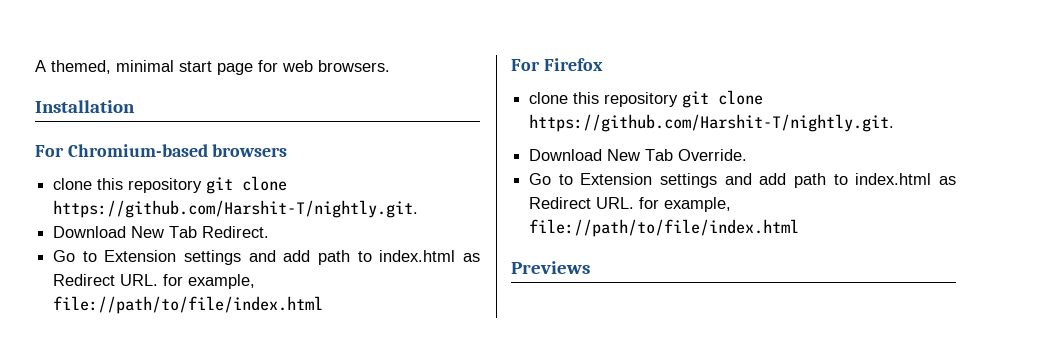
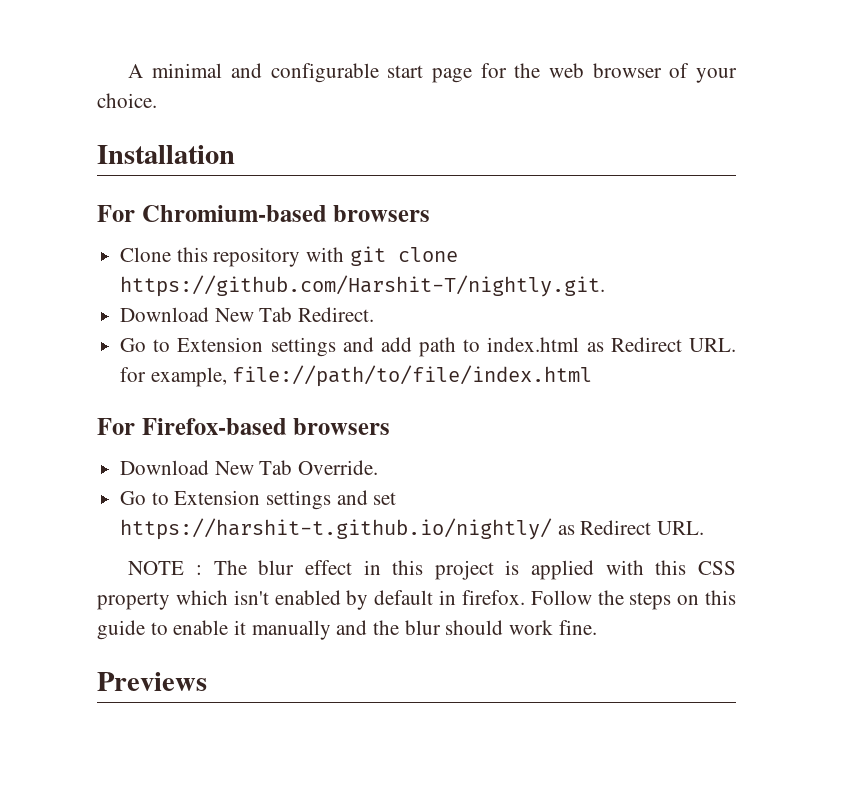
- A themed, minimal start page for web browsers.
+ A minimal and configurable start page for the web browser of your choice.
  For Chromium-based browsers
- clone this repository git clone https://github.com/Harshit-T/nightly.git.
+ Clone this repository with git clone https://github.com/Harshit-T/nightly.git.
- For Firefox
- clone this repository git clone https://github.com/Harshit-T/nightly.git.
+ For Firefox-based browsers
  Download New Tab Override.
- Go to Extension settings and add path to index.html as Redirect URL. for example, file://path/to/file/index.html
+ Go to Extension settings and set https://harshit-t.github.io/nightly/ as Redirect URL.
+ NOTE : The blur effect in this project is applied with this CSS property which isn't enabled by default in firefox. Follow the steps on this guide to enable it manually and the blur should work fine.

